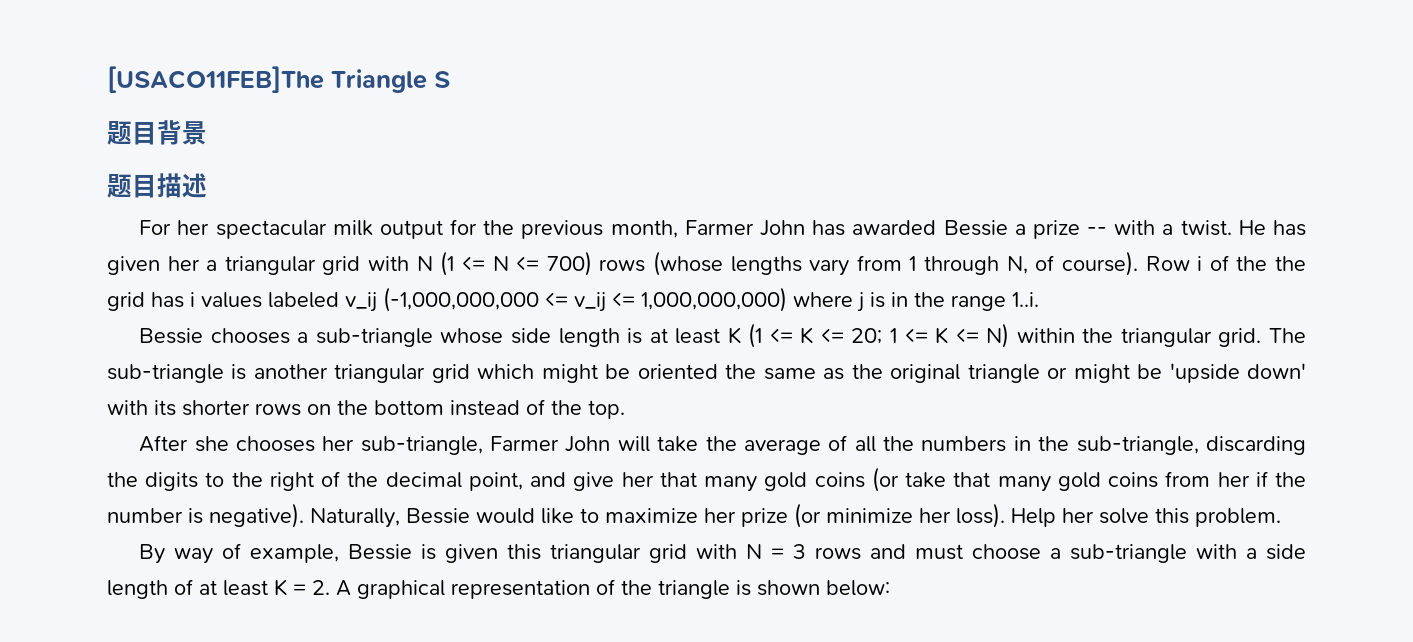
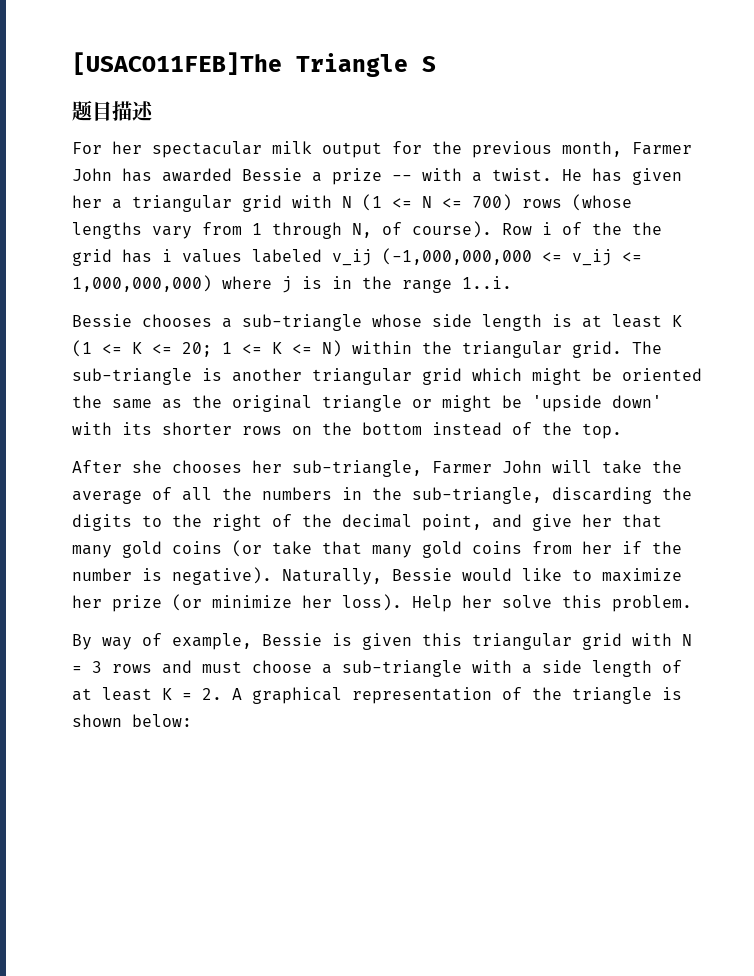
- 题目背景

